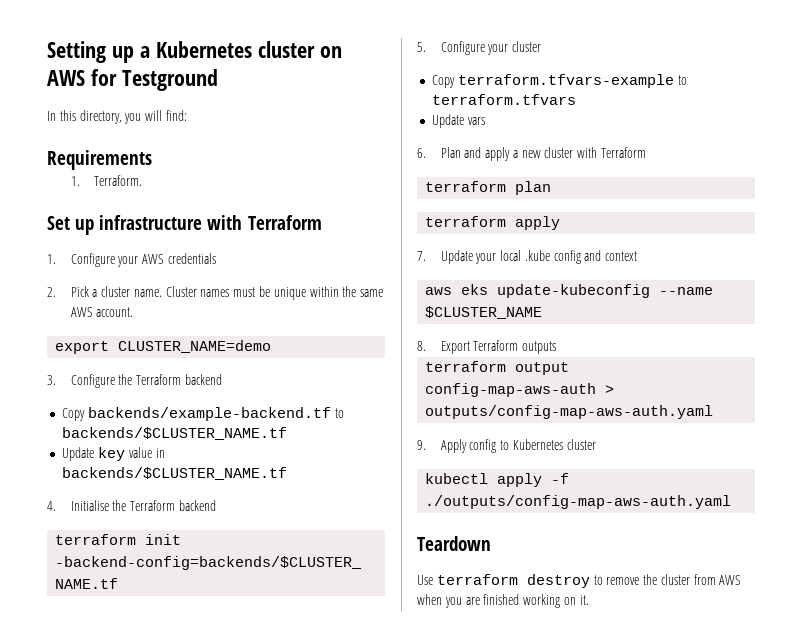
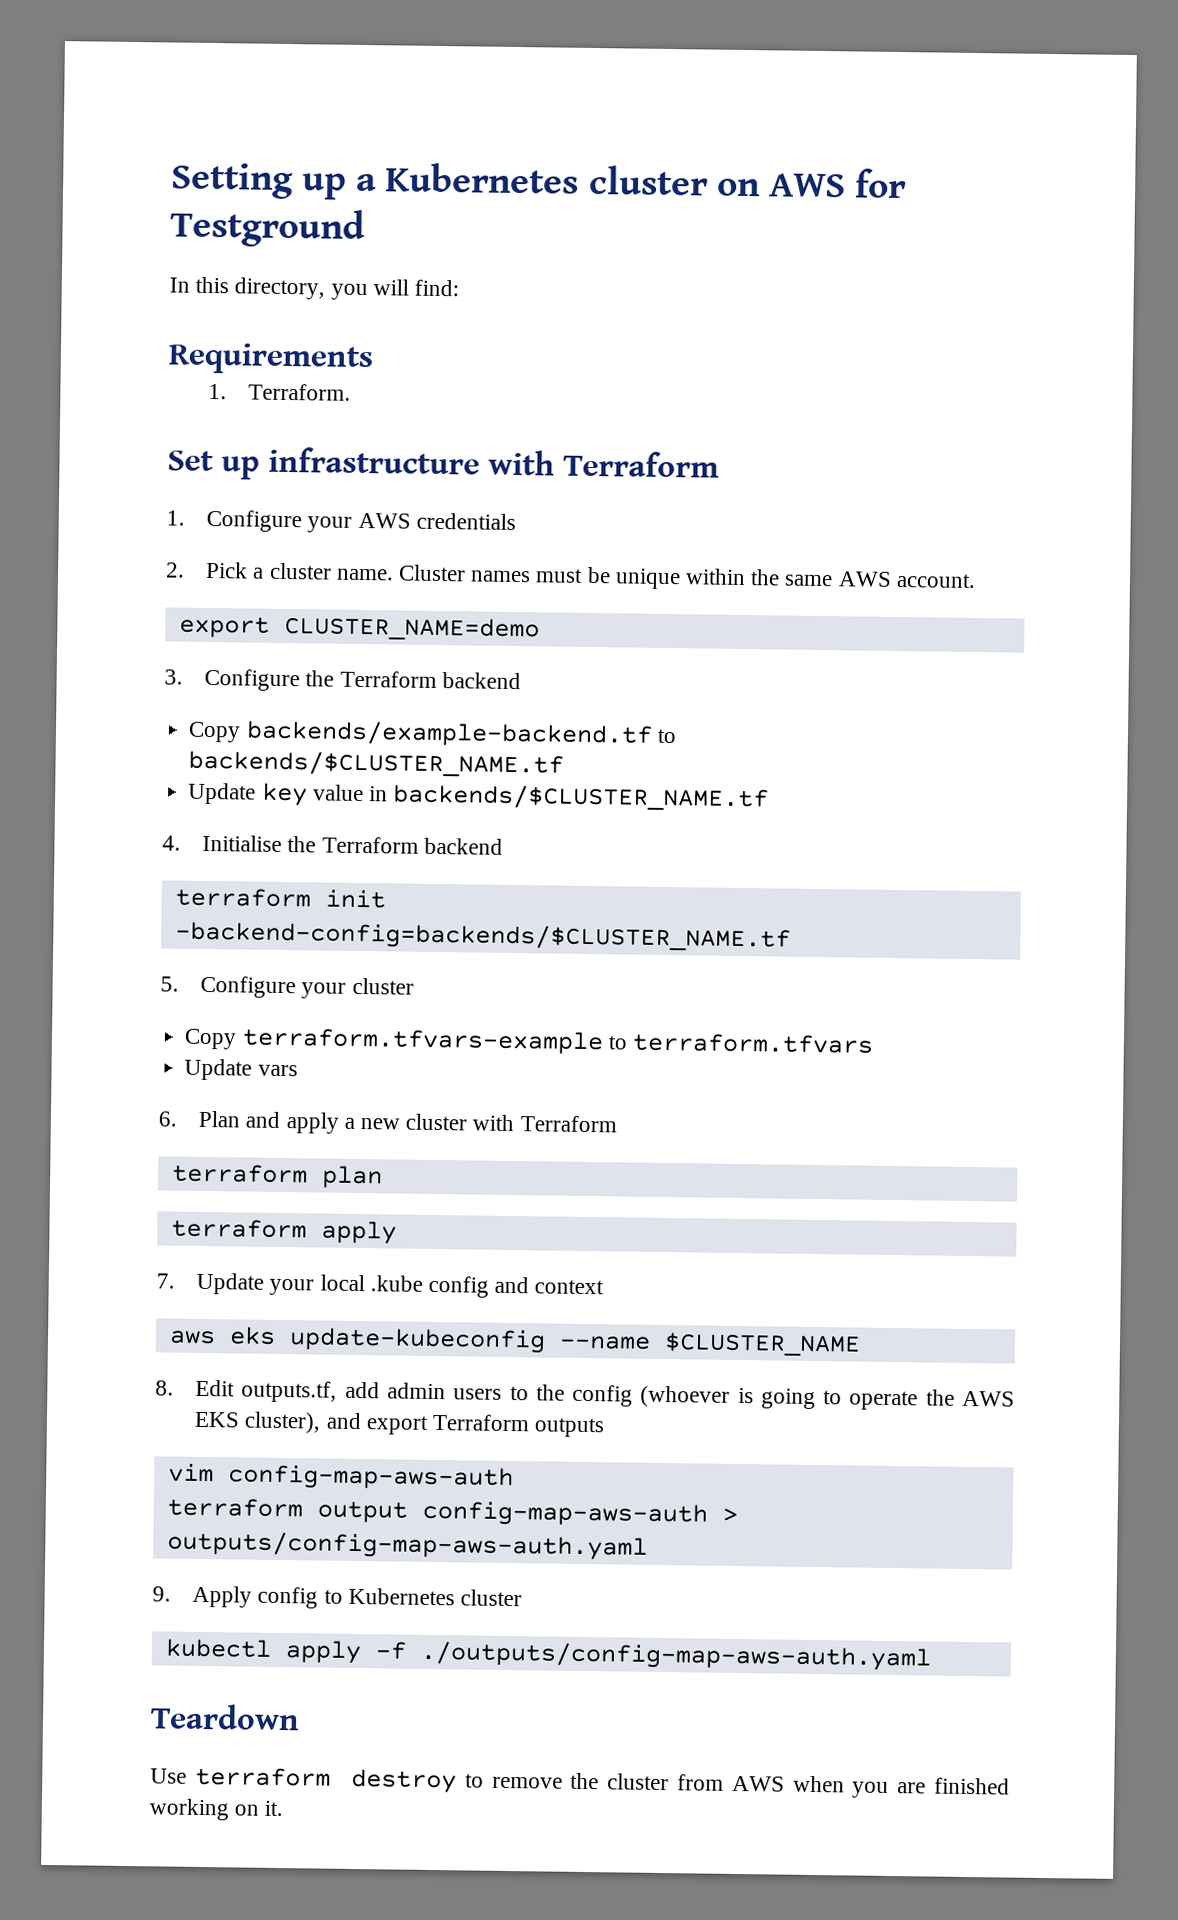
- 8. Export Terraform outputs
+ 8. Edit outputs.tf, add admin users to the config (whoever is going to operate the AWS EKS cluster), and export Terraform outputs
+ vim config-map-aws-auth

